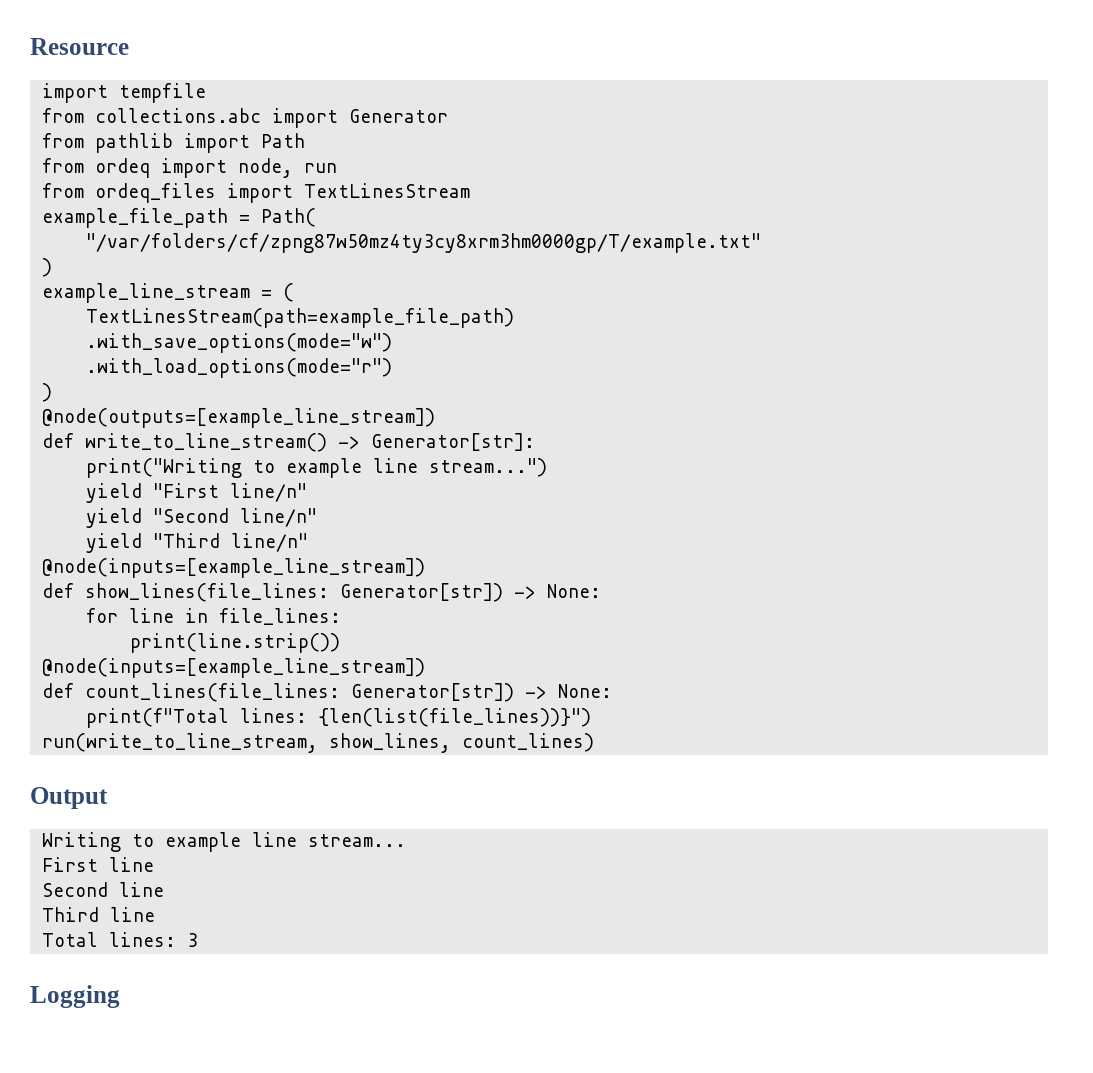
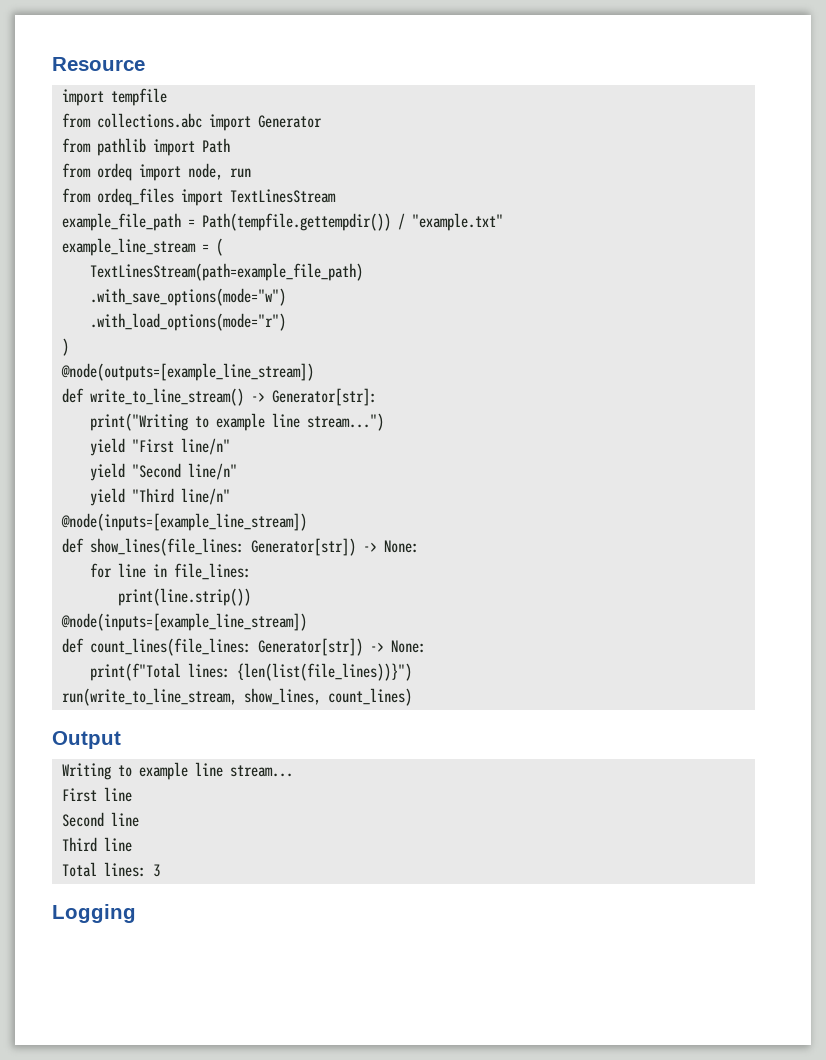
- example_file_path = Path(
- "/var/folders/cf/zpng87w50mz4ty3cy8xrm3hm0000gp/T/example.txt"
- )
+ example_file_path = Path(tempfile.gettempdir()) / "example.txt"

